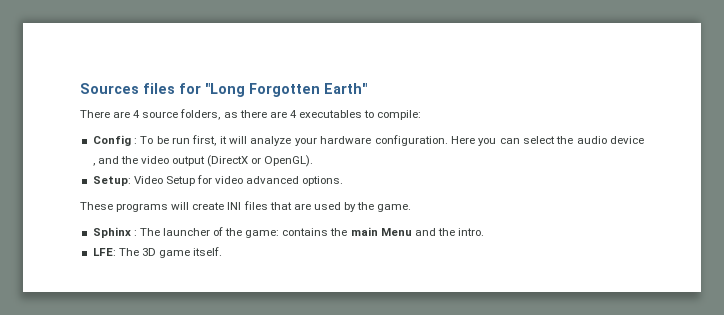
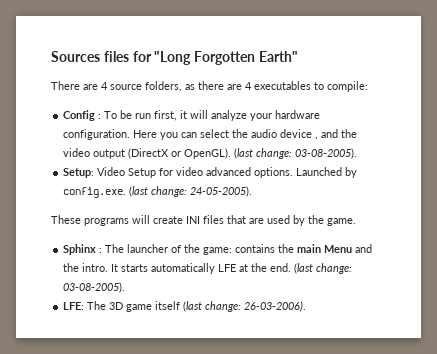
- Here you can select the audio device , and the video output (DirectX or OpenGL).
+ Here you can select the audio device , and the video output (DirectX or OpenGL). (last change: 03-08-2005).
+ Launched by config.exe. (last change: 24-05-2005).
+ It starts automatically LFE at the end. (last change: 03-08-2005).
- LFE: The 3D game itself.
+ LFE: The 3D game itself (last change: 26-03-2006).

